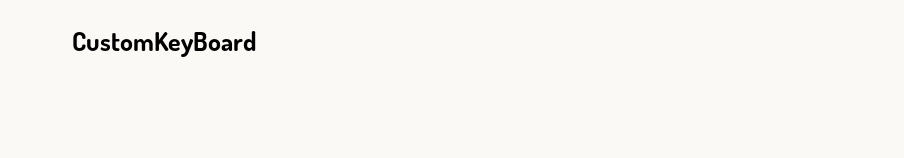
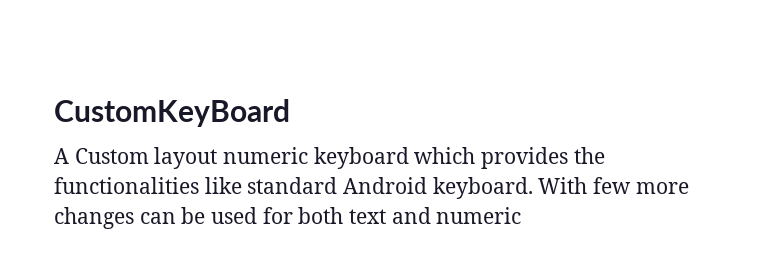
+ A Custom layout numeric keyboard which provides the functionalities like standard Android keyboard. With few more changes can be used for both text and numeric

